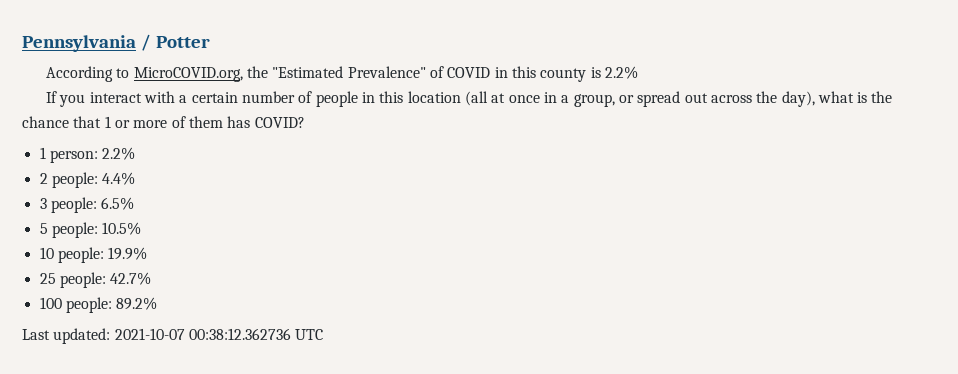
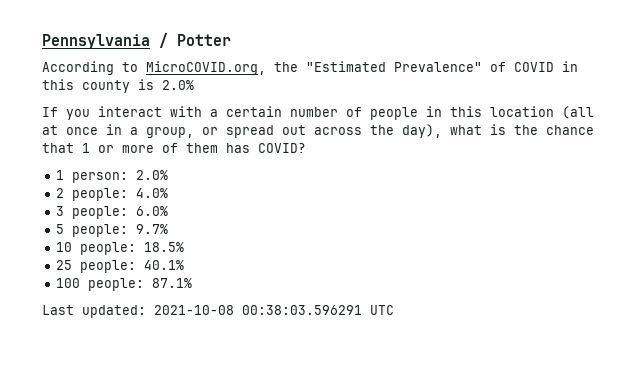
- According to MicroCOVID.org, the "Estimated Prevalence" of COVID in this county is 2.2%
+ According to MicroCOVID.org, the "Estimated Prevalence" of COVID in this county is 2.0%
- 1 person: 2.2%
+ 1 person: 2.0%
- 2 people: 4.4%
+ 2 people: 4.0%
- 3 people: 6.5%
+ 3 people: 6.0%
- 5 people: 10.5%
+ 5 people: 9.7%
- 10 people: 19.9%
+ 10 people: 18.5%
- 25 people: 42.7%
+ 25 people: 40.1%
- 100 people: 89.2%
+ 100 people: 87.1%
- Last updated: 2021-10-07 00:38:12.362736 UTC
+ Last updated: 2021-10-08 00:38:03.596291 UTC

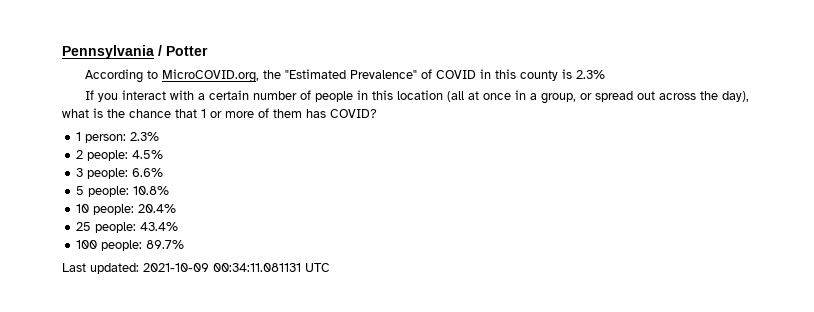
- According to MicroCOVID.org, the "Estimated Prevalence" of COVID in this county is 2.0%
+ According to MicroCOVID.org, the "Estimated Prevalence" of COVID in this county is 2.3%
- 1 person: 2.0%
+ 1 person: 2.3%
- 2 people: 4.0%
+ 2 people: 4.5%
- 3 people: 6.0%
+ 3 people: 6.6%
- 5 people: 9.7%
+ 5 people: 10.8%
- 10 people: 18.5%
+ 10 people: 20.4%
- 25 people: 40.1%
+ 25 people: 43.4%
- 100 people: 87.1%
+ 100 people: 89.7%
- Last updated: 2021-10-08 00:38:03.596291 UTC
+ Last updated: 2021-10-09 00:34:11.081131 UTC

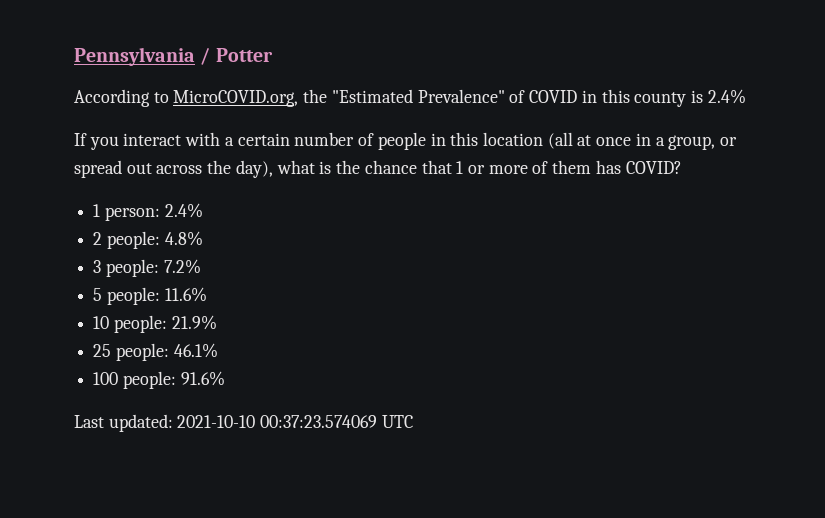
- According to MicroCOVID.org, the "Estimated Prevalence" of COVID in this county is 2.3%
+ According to MicroCOVID.org, the "Estimated Prevalence" of COVID in this county is 2.4%
- 1 person: 2.3%
+ 1 person: 2.4%
- 2 people: 4.5%
+ 2 people: 4.8%
- 3 people: 6.6%
+ 3 people: 7.2%
- 5 people: 10.8%
+ 5 people: 11.6%
- 10 people: 20.4%
+ 10 people: 21.9%
- 25 people: 43.4%
+ 25 people: 46.1%
- 100 people: 89.7%
+ 100 people: 91.6%
- Last updated: 2021-10-09 00:34:11.081131 UTC
+ Last updated: 2021-10-10 00:37:23.574069 UTC

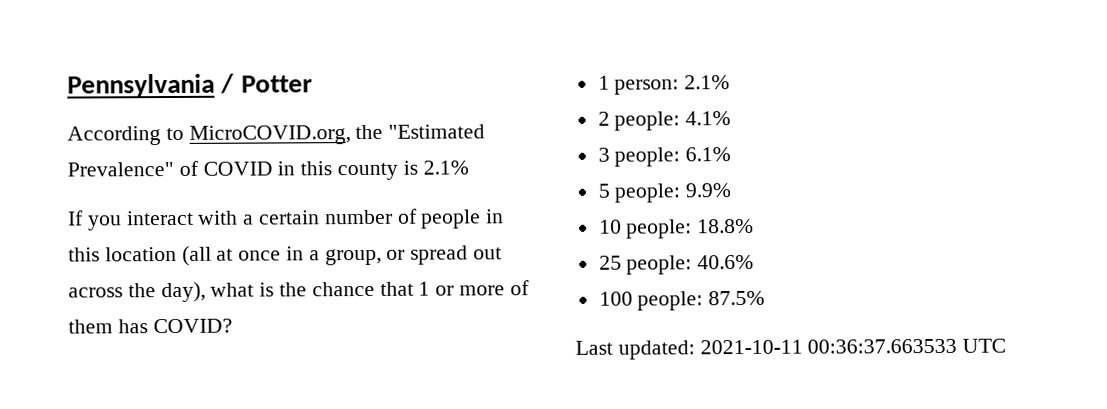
- According to MicroCOVID.org, the "Estimated Prevalence" of COVID in this county is 2.4%
+ According to MicroCOVID.org, the "Estimated Prevalence" of COVID in this county is 2.1%
- 1 person: 2.4%
+ 1 person: 2.1%
- 2 people: 4.8%
+ 2 people: 4.1%
- 3 people: 7.2%
+ 3 people: 6.1%
- 5 people: 11.6%
+ 5 people: 9.9%
- 10 people: 21.9%
+ 10 people: 18.8%
- 25 people: 46.1%
+ 25 people: 40.6%
- 100 people: 91.6%
+ 100 people: 87.5%
- Last updated: 2021-10-10 00:37:23.574069 UTC
+ Last updated: 2021-10-11 00:36:37.663533 UTC

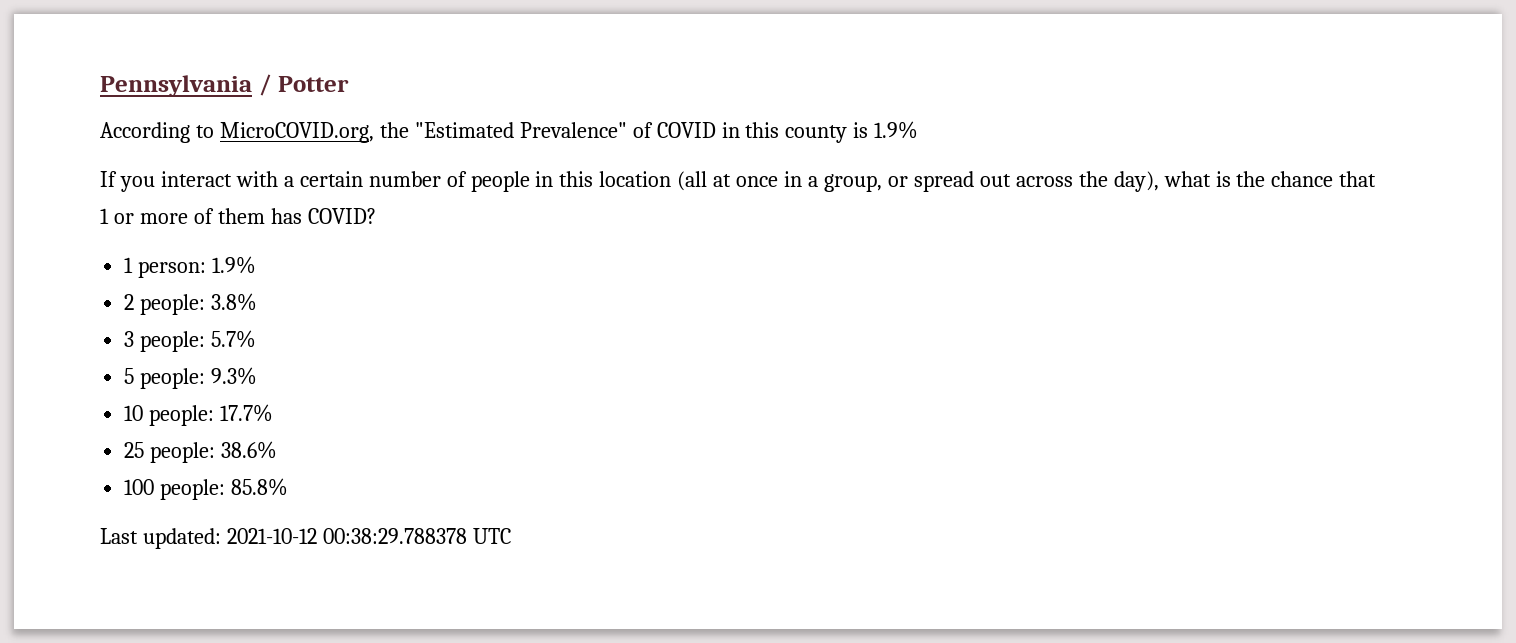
- According to MicroCOVID.org, the "Estimated Prevalence" of COVID in this county is 2.1%
+ According to MicroCOVID.org, the "Estimated Prevalence" of COVID in this county is 1.9%
- 1 person: 2.1%
+ 1 person: 1.9%
- 2 people: 4.1%
+ 2 people: 3.8%
- 3 people: 6.1%
+ 3 people: 5.7%
- 5 people: 9.9%
+ 5 people: 9.3%
- 10 people: 18.8%
+ 10 people: 17.7%
- 25 people: 40.6%
+ 25 people: 38.6%
- 100 people: 87.5%
+ 100 people: 85.8%
- Last updated: 2021-10-11 00:36:37.663533 UTC
+ Last updated: 2021-10-12 00:38:29.788378 UTC

